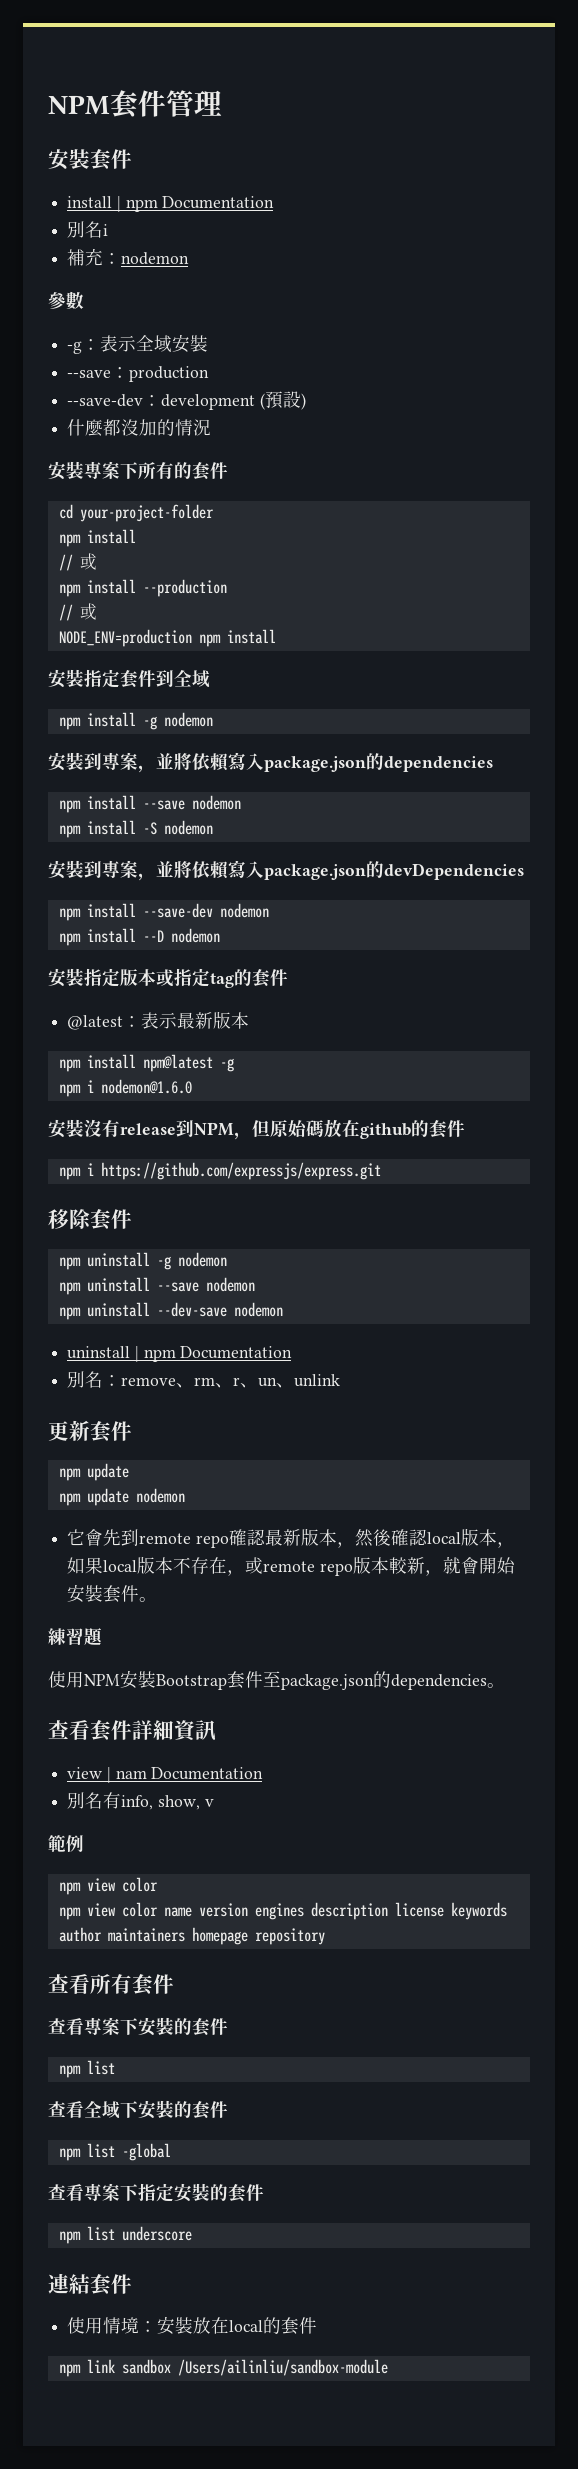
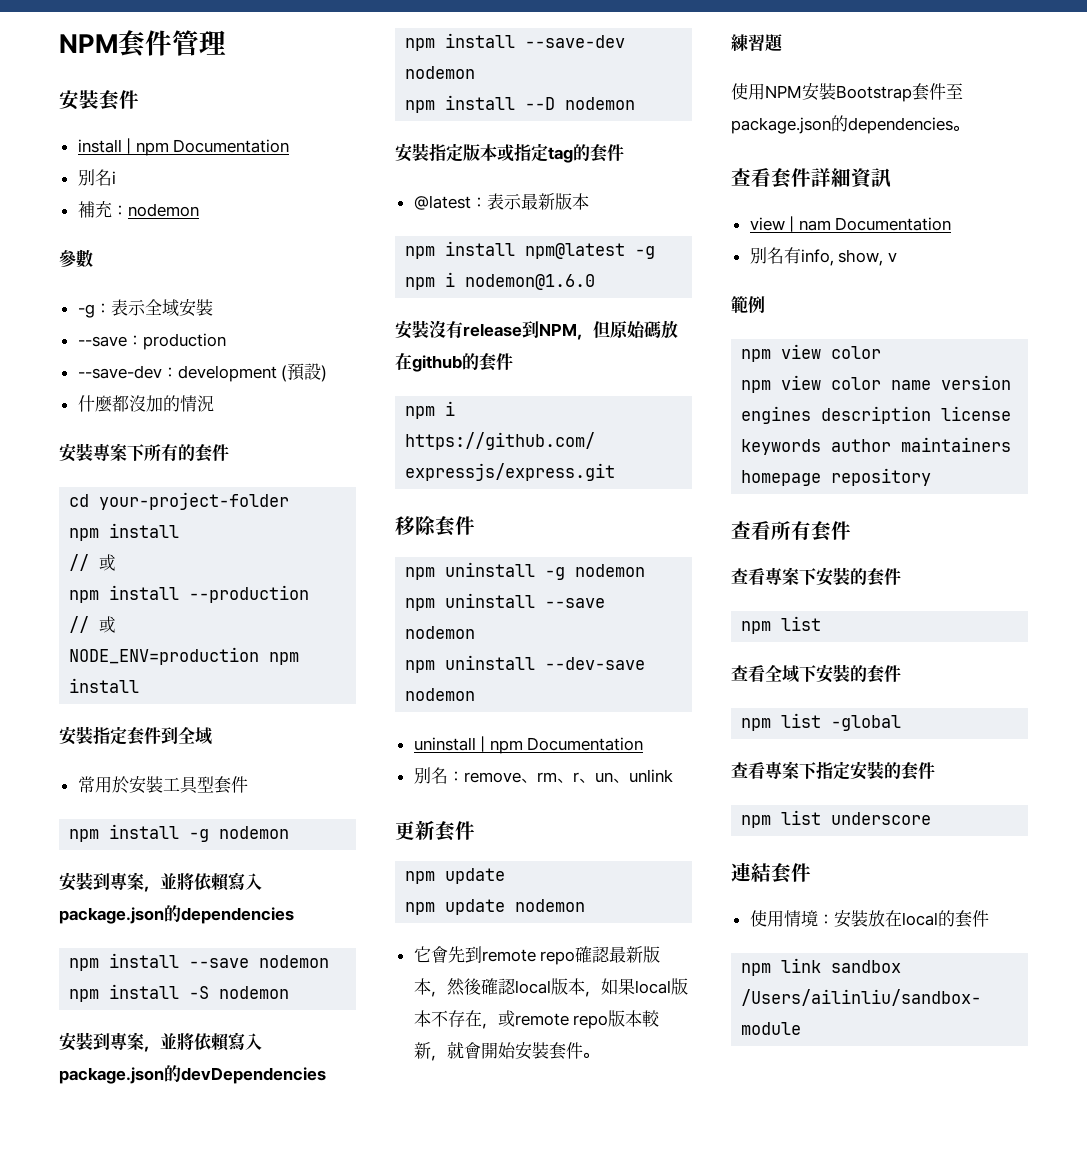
+ 常用於安裝工具型套件

